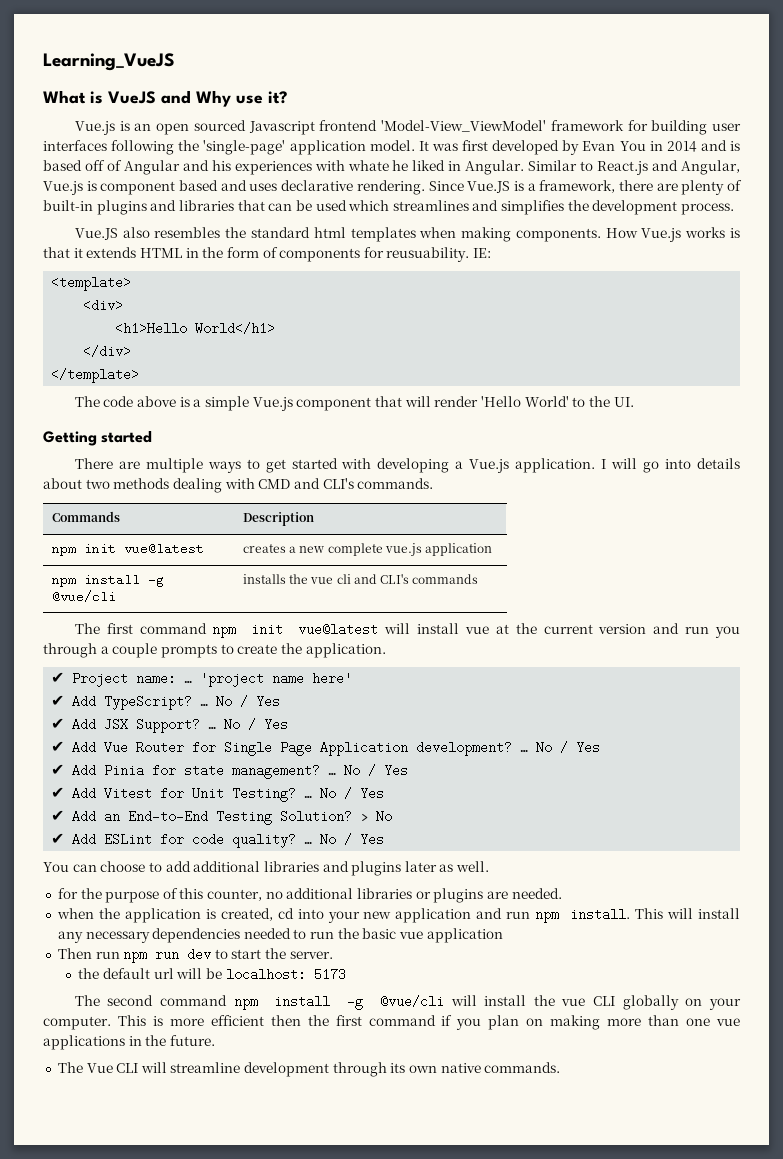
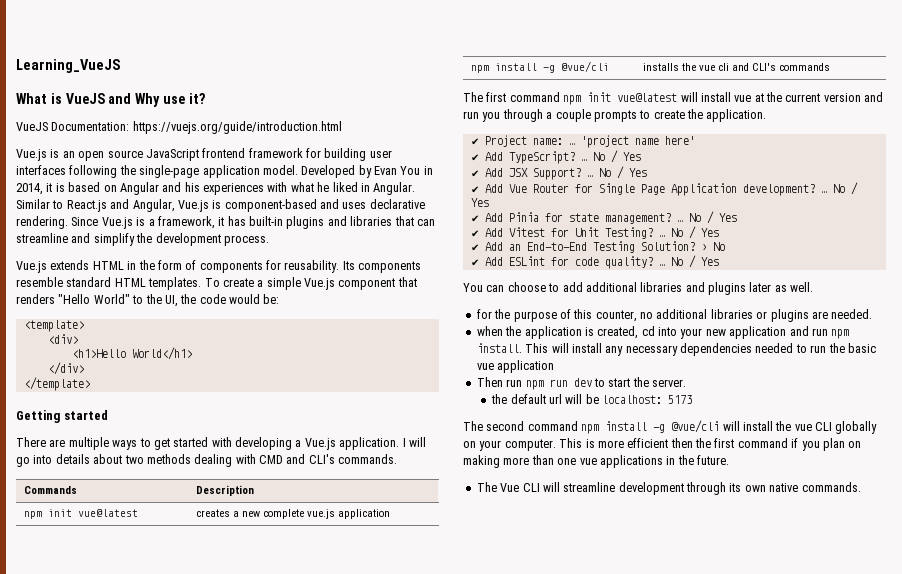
+ VueJS Documentation: https://vuejs.org/guide/introduction.html
- Vue.js is an open sourced Javascript frontend 'Model-View_ViewModel' framework for building user interfaces following the 'single-page' application model.
+ Vue.js is an open source JavaScript frontend framework for building user interfaces following the single-page application model.
- It was first developed by Evan You in 2014 and is based off of Angular and his experiences with whate he liked in Angular.
+ Developed by Evan You in 2014, it is based on Angular and his experiences with what he liked in Angular.
- Similar to React.js and Angular, Vue.js is component based and uses declarative rendering.
+ Similar to React.js and Angular, Vue.js is component-based and uses declarative rendering.
- Since Vue.JS is a framework, there are plenty of built-in plugins and libraries that can be used which streamlines and simplifies the development process.
- Vue.JS also resembles the standard html templates when making components. How Vue.js works is that it extends HTML in the form of components for reusuability. IE:
+ Since Vue.js is a framework, it has built-in plugins and libraries that can streamline and simplify the development process.
+ Vue.js extends HTML in the form of components for reusability. Its components resemble standard HTML templates. To create a simple Vue.js component that renders "Hello World" to the UI, the code would be:
- The code above is a simple Vue.js component that will render 'Hello World' to the UI.

